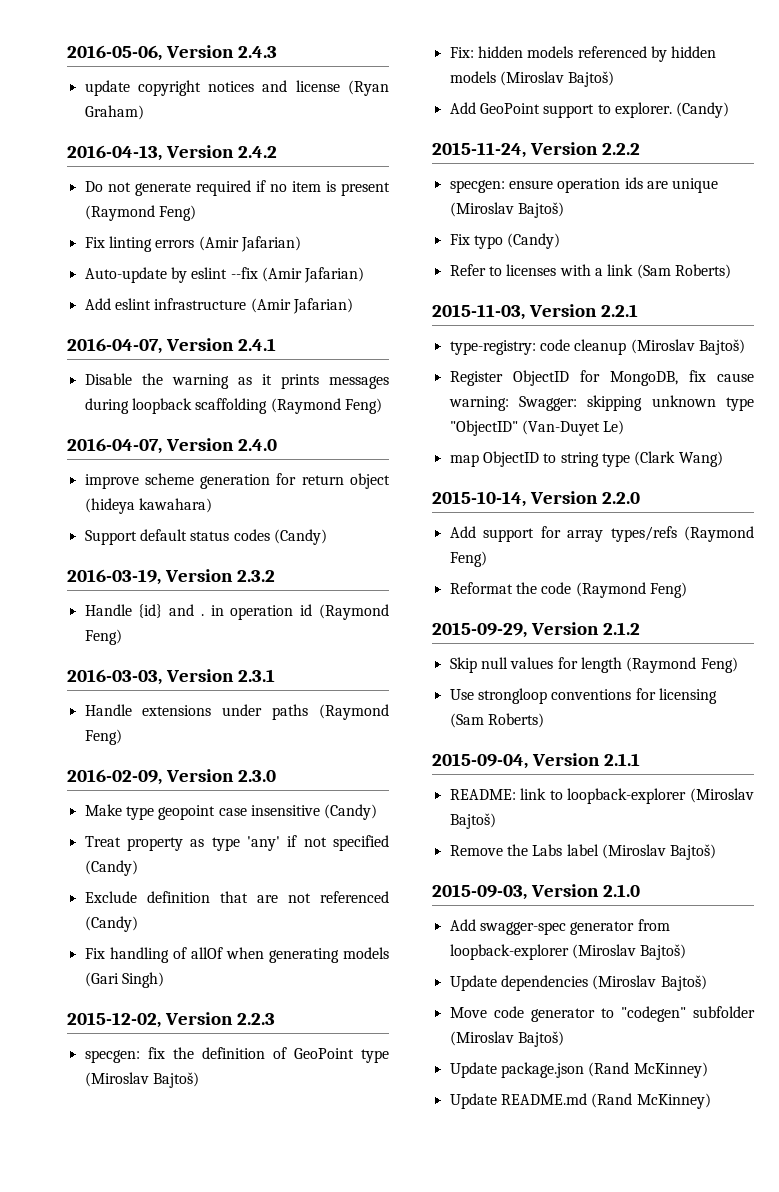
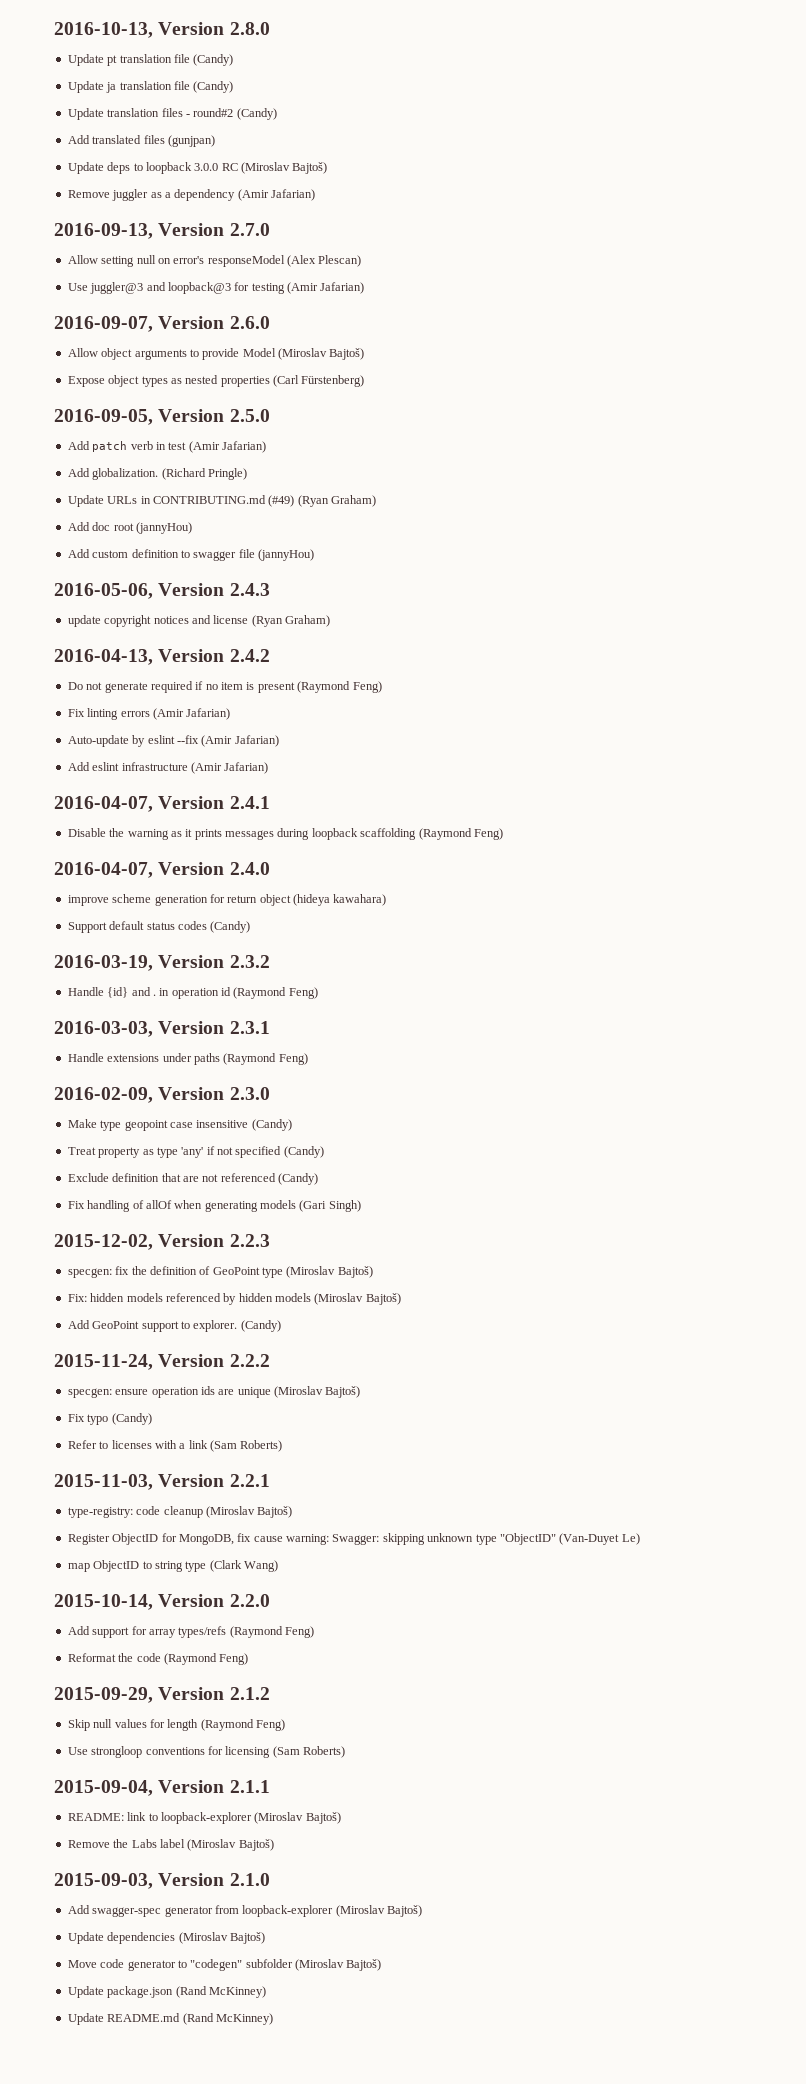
+ 2016-10-13, Version 2.8.0
+ Update pt translation file (Candy)
+ Update ja translation file (Candy)
+ Update translation files - round#2 (Candy)
+ Add translated files (gunjpan)
+ Update deps to loopback 3.0.0 RC (Miroslav Bajtoš)
+ Remove juggler as a dependency (Amir Jafarian)
+ 2016-09-13, Version 2.7.0
+ Allow setting null on error's responseModel (Alex Plescan)
+ Use juggler@3 and loopback@3 for testing (Amir Jafarian)
+ 2016-09-07, Version 2.6.0
+ Allow object arguments to provide Model (Miroslav Bajtoš)
+ Expose object types as nested properties (Carl Fürstenberg)
+ 2016-09-05, Version 2.5.0
+ Add patch verb in test (Amir Jafarian)
+ Add globalization. (Richard Pringle)
+ Update URLs in CONTRIBUTING.md (#49) (Ryan Graham)
+ Add doc root (jannyHou)
+ Add custom definition to swagger file (jannyHou)

